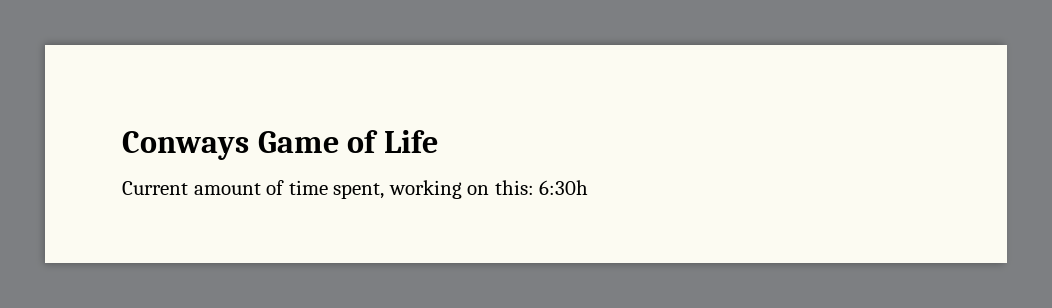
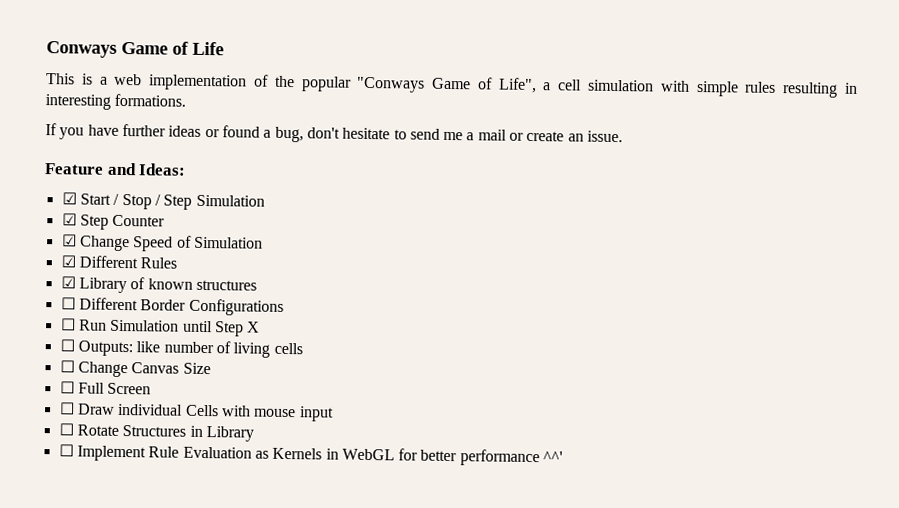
- Current amount of time spent, working on this: 6:30h
+ This is a web implementation of the popular "Conways Game of Life", a cell simulation with simple rules resulting in interesting formations.
+ If you have further ideas or found a bug, don't hesitate to send me a mail or create an issue.
+ Feature and Ideas:
+ ☑ Start / Stop / Step Simulation
+ ☑ Step Counter
+ ☑ Change Speed of Simulation
+ ☑ Different Rules
+ ☑ Library of known structures
+ ☐ Different Border Configurations
+ ☐ Run Simulation until Step X
+ ☐ Outputs: like number of living cells
+ ☐ Change Canvas Size
+ ☐ Full Screen
+ ☐ Draw individual Cells with mouse input
+ ☐ Rotate Structures in Library
+ ☐ Implement Rule Evaluation as Kernels in WebGL for better performance ^^'

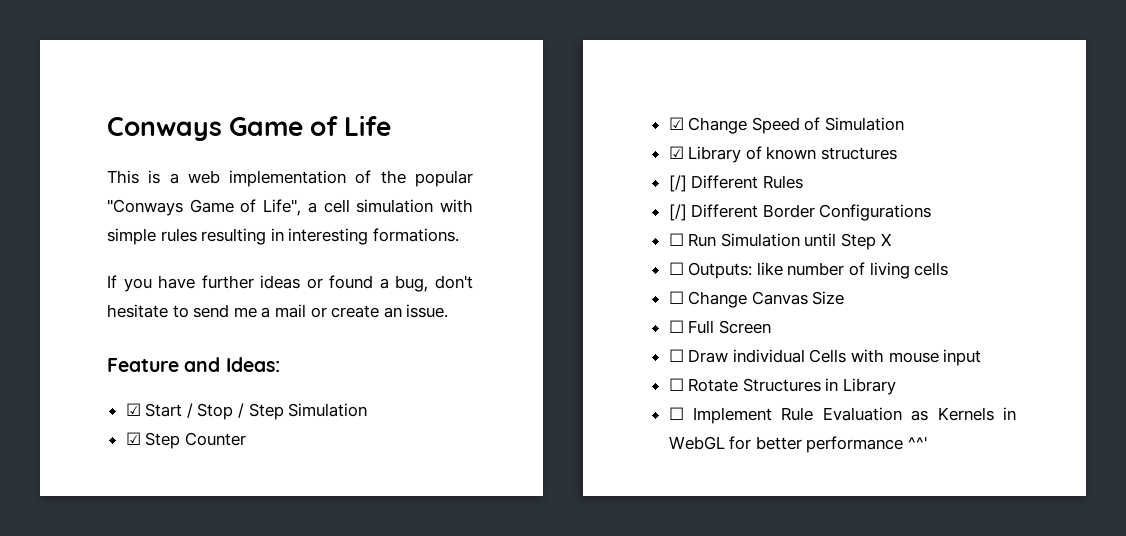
- ☑ Different Rules
- ☐ Different Border Configurations
+ [/] Different Rules
+ [/] Different Border Configurations

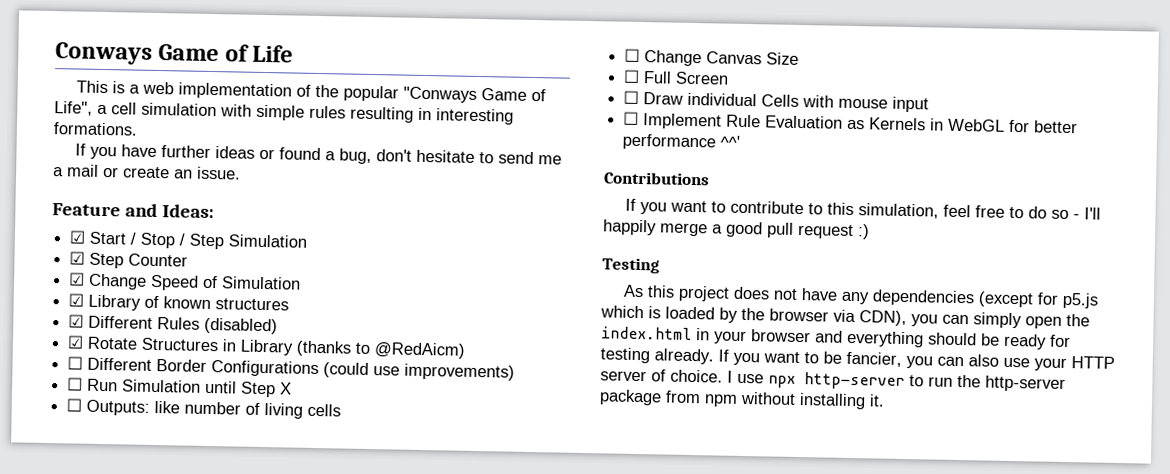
- [/] Different Rules
- [/] Different Border Configurations
+ ☑ Different Rules (disabled)
+ ☑ Rotate Structures in Library (thanks to @RedAicm)
+ ☐ Different Border Configurations (could use improvements)
- ☐ Rotate Structures in Library
+ Contributions
+ If you want to contribute to this simulation, feel free to do so - I'll happily merge a good pull request :)
+ Testing
+ As this project does not have any dependencies (except for p5.js which is loaded by the browser via CDN), you can simply open the index.html in your browser and everything should be ready for testing already. If you want to be fancier, you can also use your HTTP server of choice. I use npx http-server to run the http-server package from npm without installing it.

